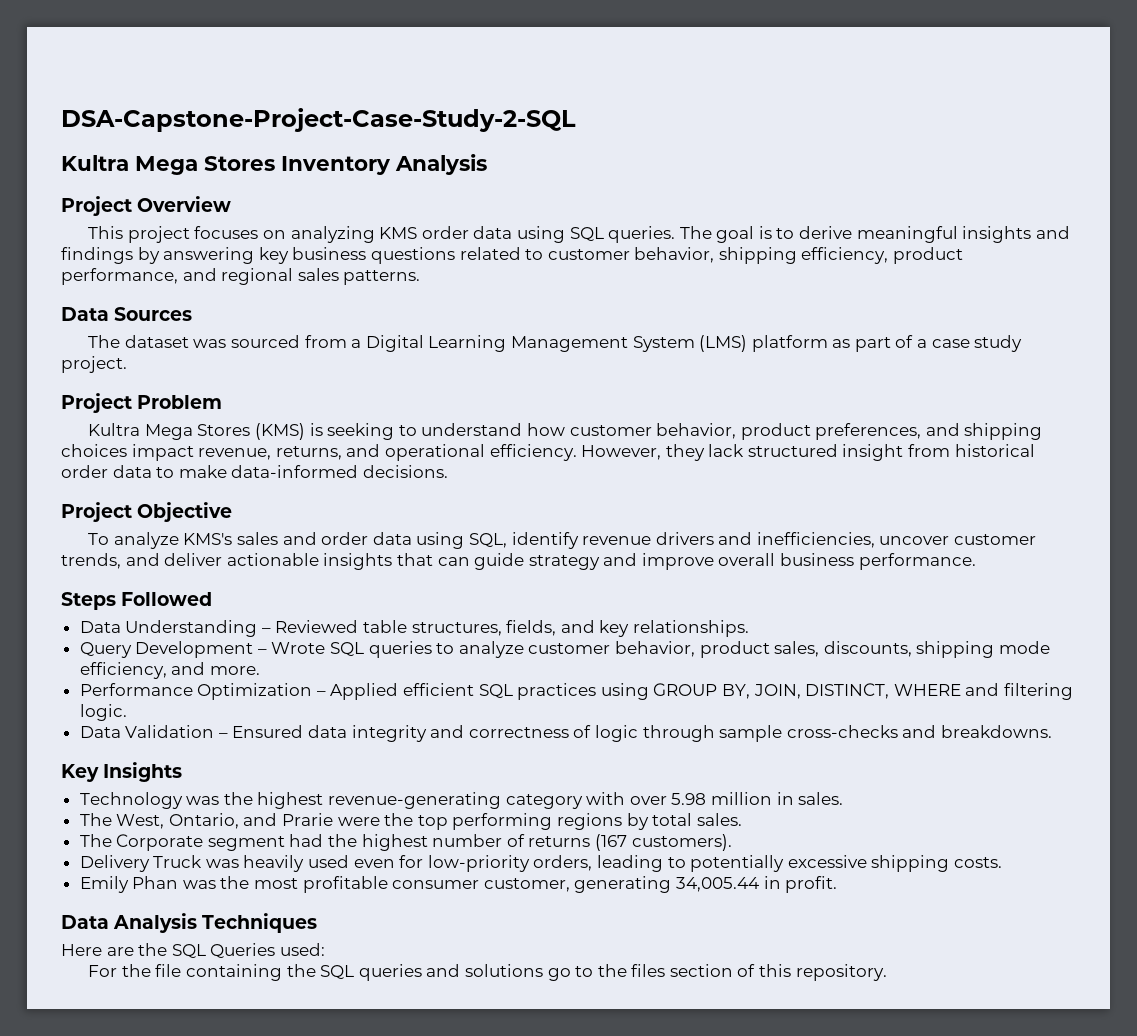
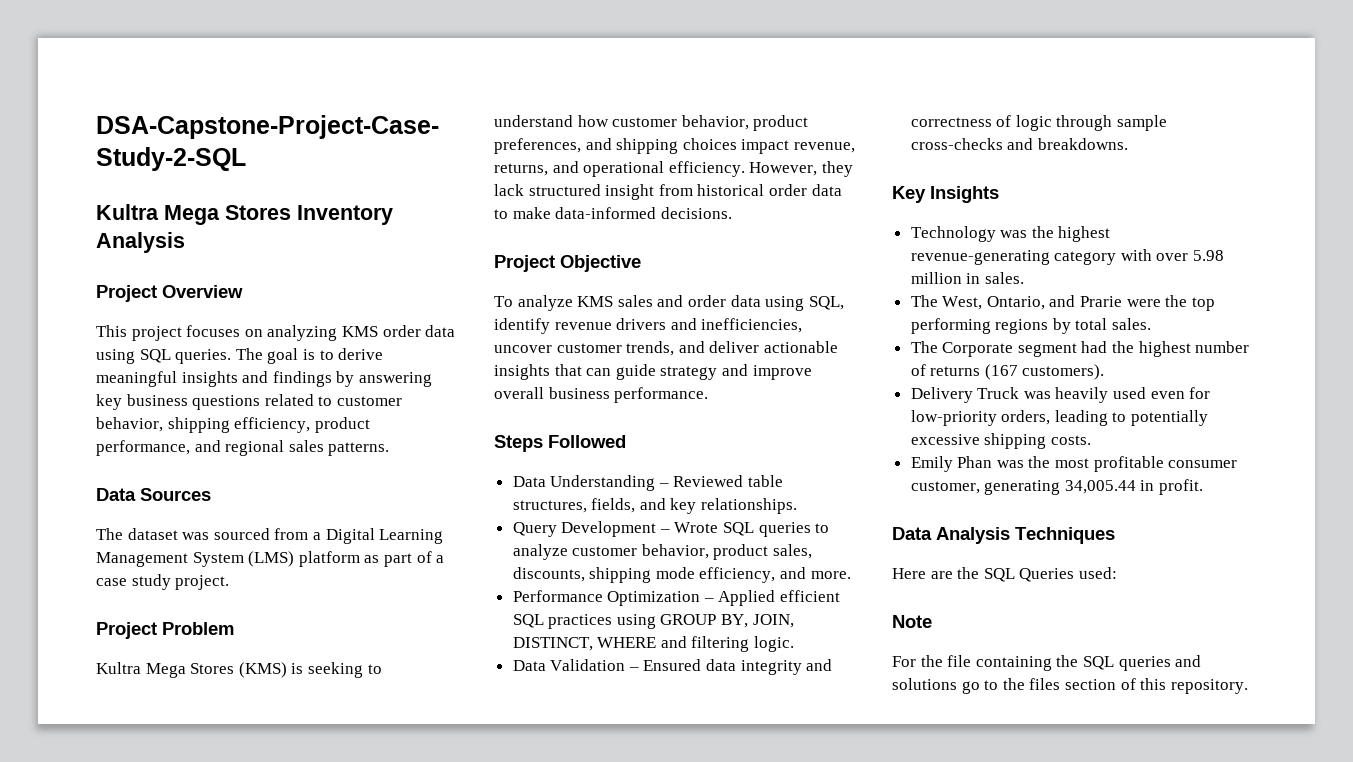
- To analyze KMS's sales and order data using SQL, identify revenue drivers and inefficiencies, uncover customer trends, and deliver actionable insights that can guide strategy and improve overall business performance.
+ To analyze KMS sales and order data using SQL, identify revenue drivers and inefficiencies, uncover customer trends, and deliver actionable insights that can guide strategy and improve overall business performance.
+ Note

